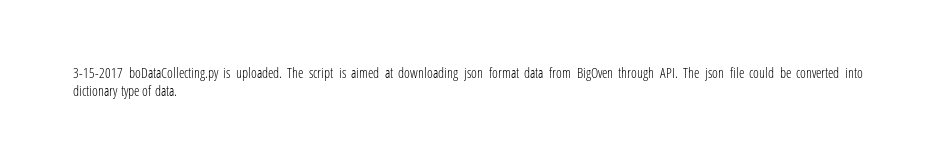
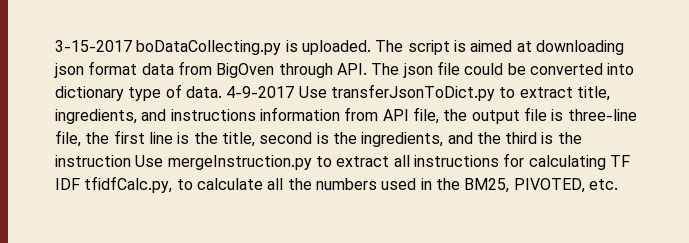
+ 4-9-2017 Use transferJsonToDict.py to extract title, ingredients, and instructions information from API file, the output file is three-line file, the first line is the title, second is the ingredients, and the third is the instruction Use mergeInstruction.py to extract all instructions for calculating TF IDF tfidfCalc.py, to calculate all the numbers used in the BM25, PIVOTED, etc.

